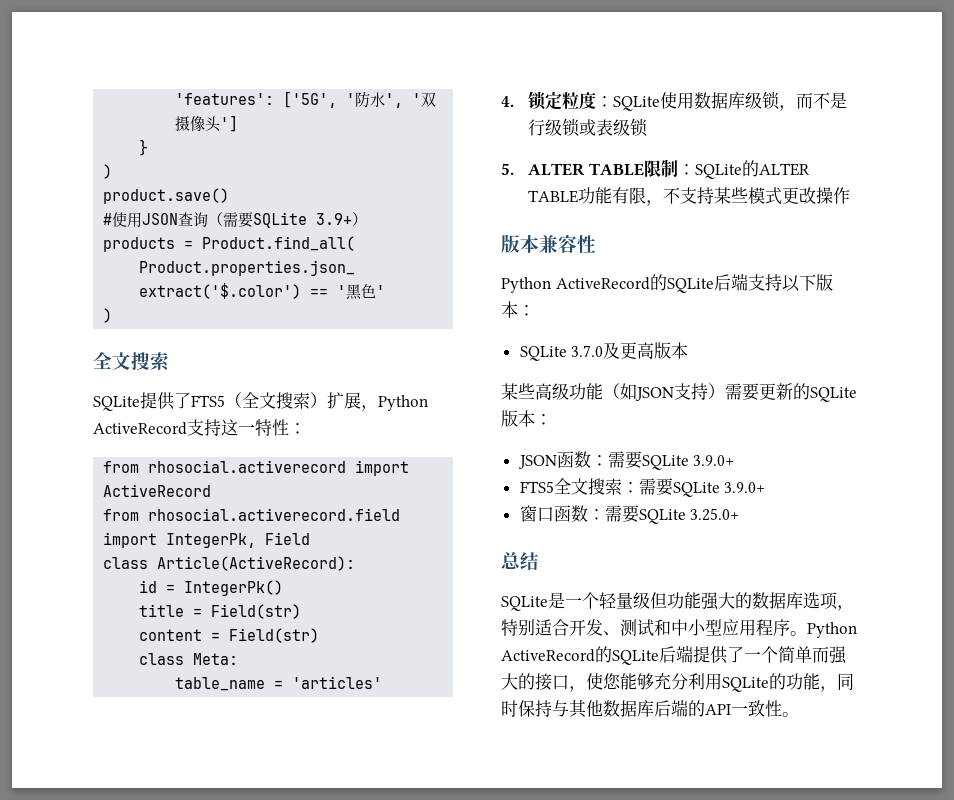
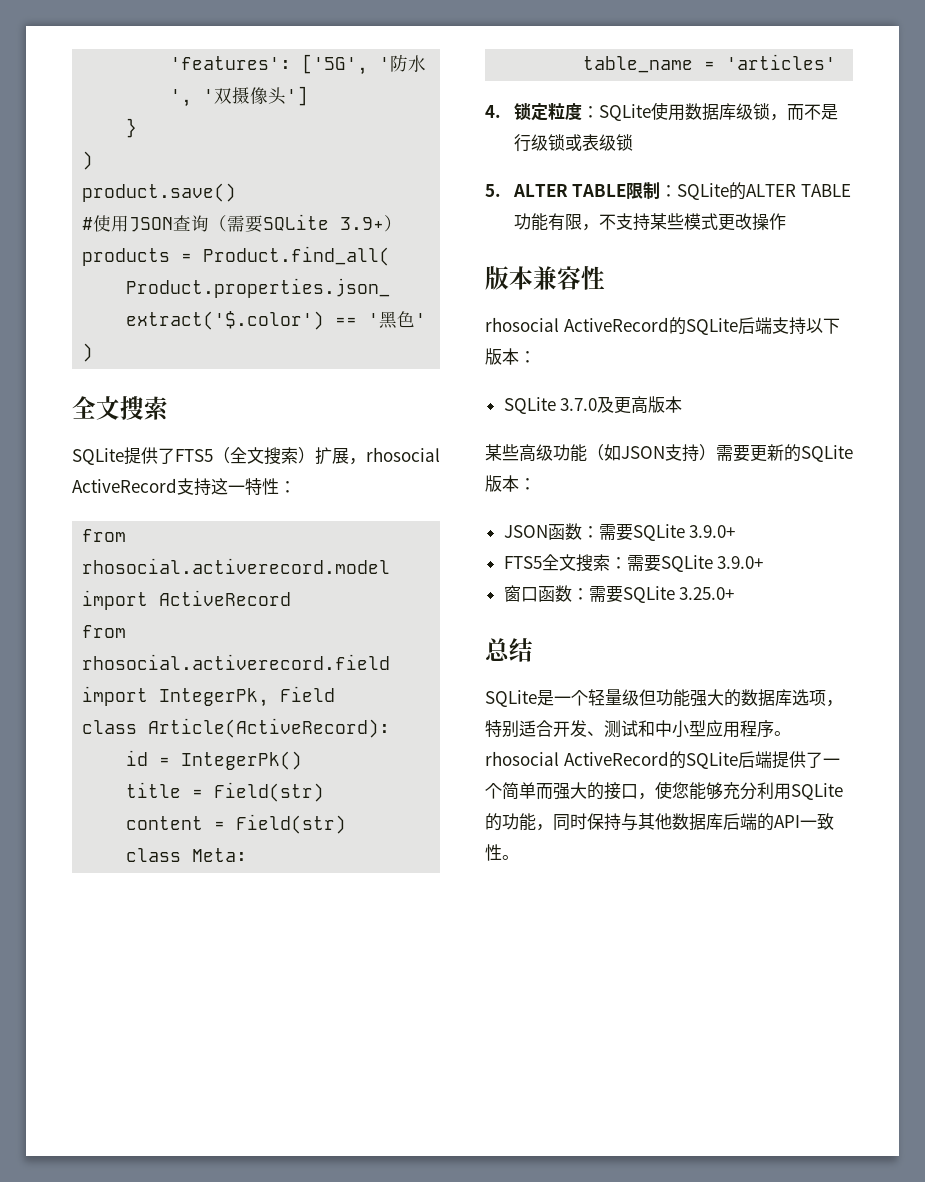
- SQLite提供了FTS5（全文搜索）扩展，Python ActiveRecord支持这一特性：
+ SQLite提供了FTS5（全文搜索）扩展，rhosocial ActiveRecord支持这一特性：
- from rhosocial.activerecord import ActiveRecord
+ from rhosocial.activerecord.model import ActiveRecord
- Python ActiveRecord的SQLite后端支持以下版本：
+ rhosocial ActiveRecord的SQLite后端支持以下版本：
- SQLite是一个轻量级但功能强大的数据库选项，特别适合开发、测试和中小型应用程序。Python ActiveRecord的SQLite后端提供了一个简单而强大的接口，使您能够充分利用SQLite的功能，同时保持与其他数据库后端的API一致性。
+ SQLite是一个轻量级但功能强大的数据库选项，特别适合开发、测试和中小型应用程序。rhosocial ActiveRecord的SQLite后端提供了一个简单而强大的接口，使您能够充分利用SQLite的功能，同时保持与其他数据库后端的API一致性。

